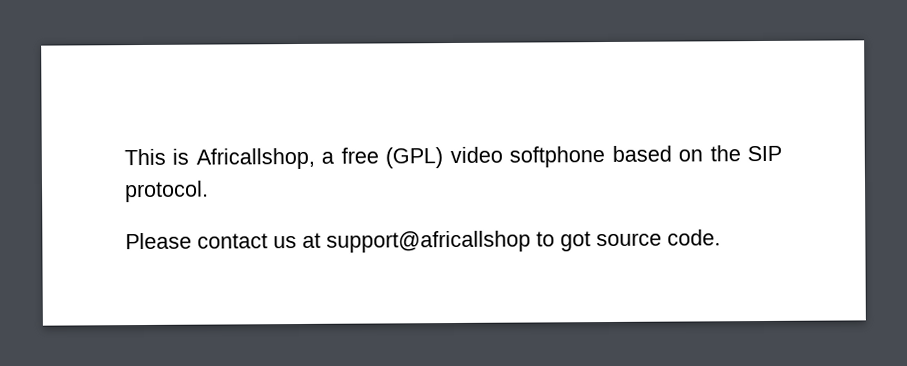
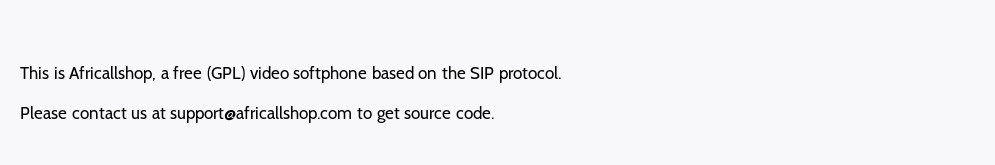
- Please contact us at support@africallshop to got source code.
+ Please contact us at support@africallshop.com to get source code.

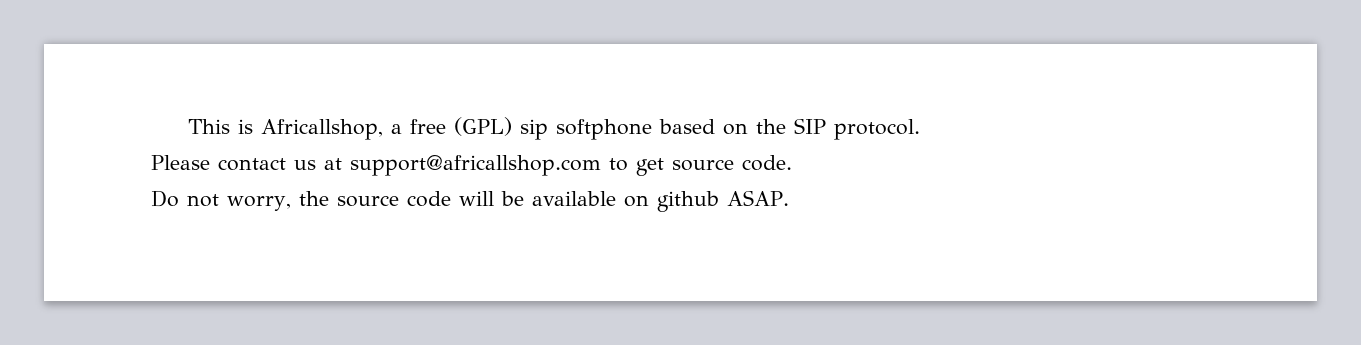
- This is Africallshop, a free (GPL) video softphone based on the SIP protocol.
+ This is Africallshop, a free (GPL) sip softphone based on the SIP protocol.
+ Do not worry, the source code will be available on github ASAP.

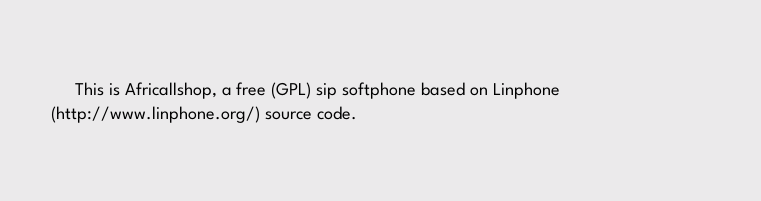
- This is Africallshop, a free (GPL) sip softphone based on the SIP protocol.
- Please contact us at support@africallshop.com to get source code.
- Do not worry, the source code will be available on github ASAP.
+ This is Africallshop, a free (GPL) sip softphone based on Linphone (http://www.linphone.org/) source code.

